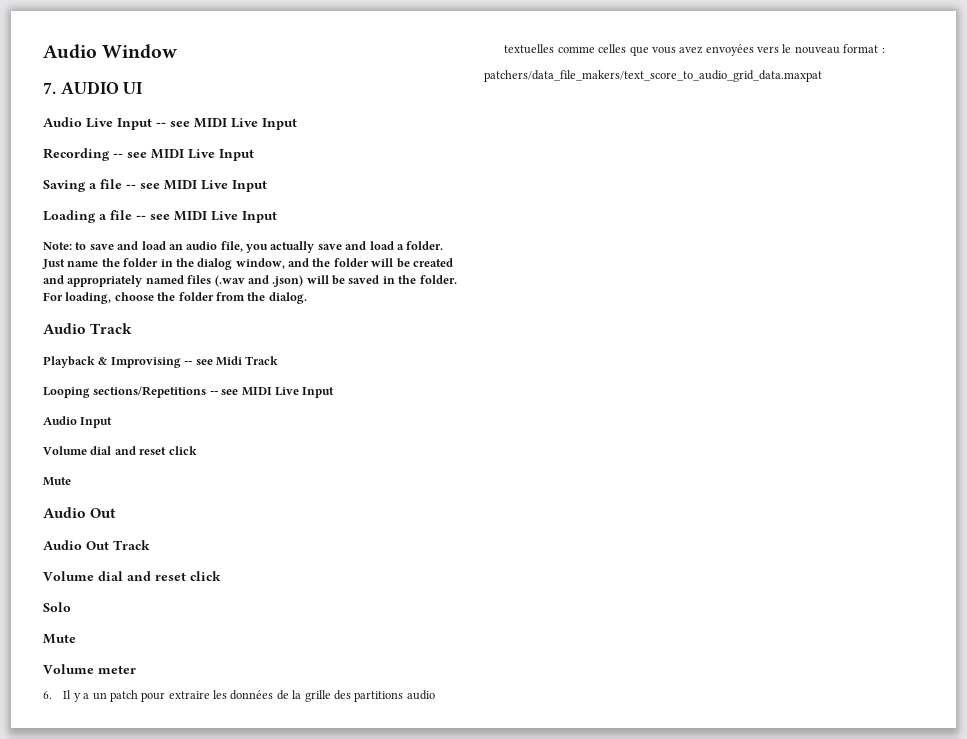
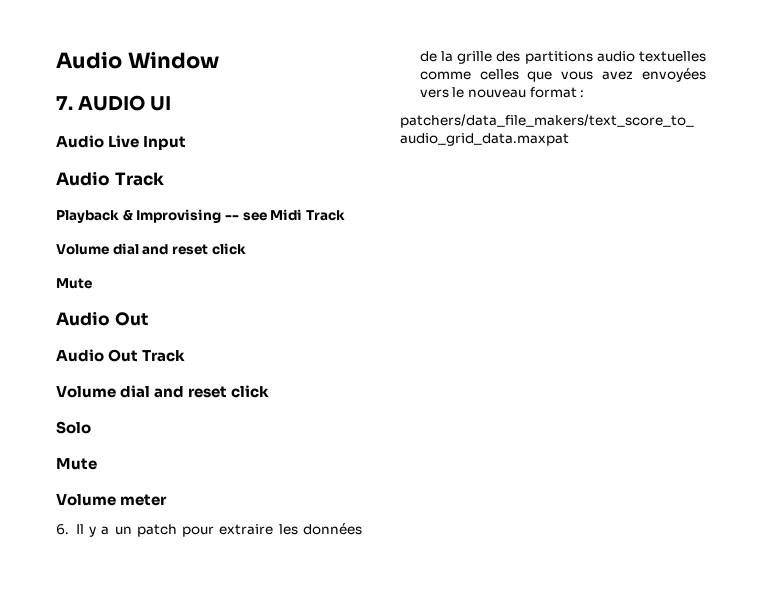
- Audio Live Input -- see MIDI Live Input
- Recording -- see MIDI Live Input
- Saving a file -- see MIDI Live Input
- Loading a file -- see MIDI Live Input
- Note: to save and load an audio file, you actually save and load a folder. Just name the folder in the dialog window, and the folder will be created and appropriately named files (.wav and .json) will be saved in the folder. For loading, choose the folder from the dialog.
+ Audio Live Input
- Looping sections/Repetitions -- see MIDI Live Input
- Audio Input

